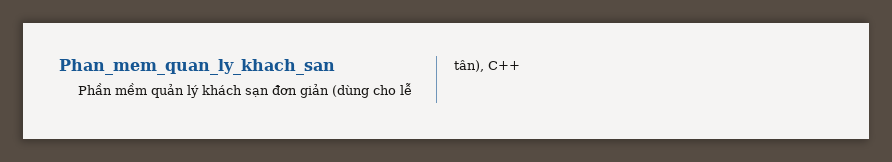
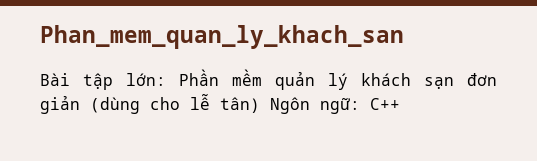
- Phần mềm quản lý khách sạn đơn giản (dùng cho lễ tân), C++
+ Bài tập lớn: Phần mềm quản lý khách sạn đơn giản (dùng cho lễ tân) Ngôn ngữ: C++

